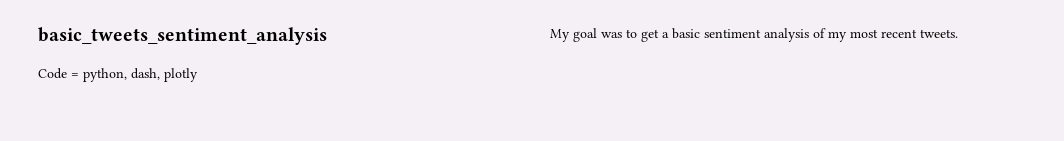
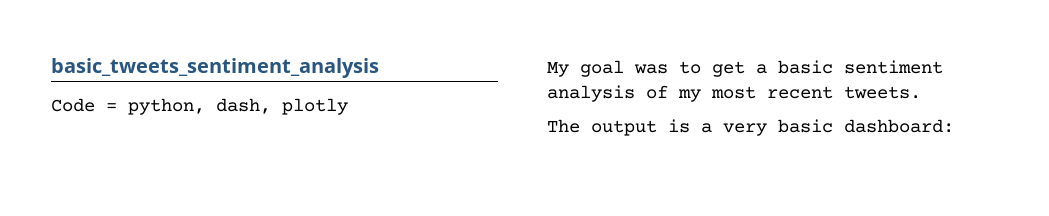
+ The output is a very basic dashboard:

